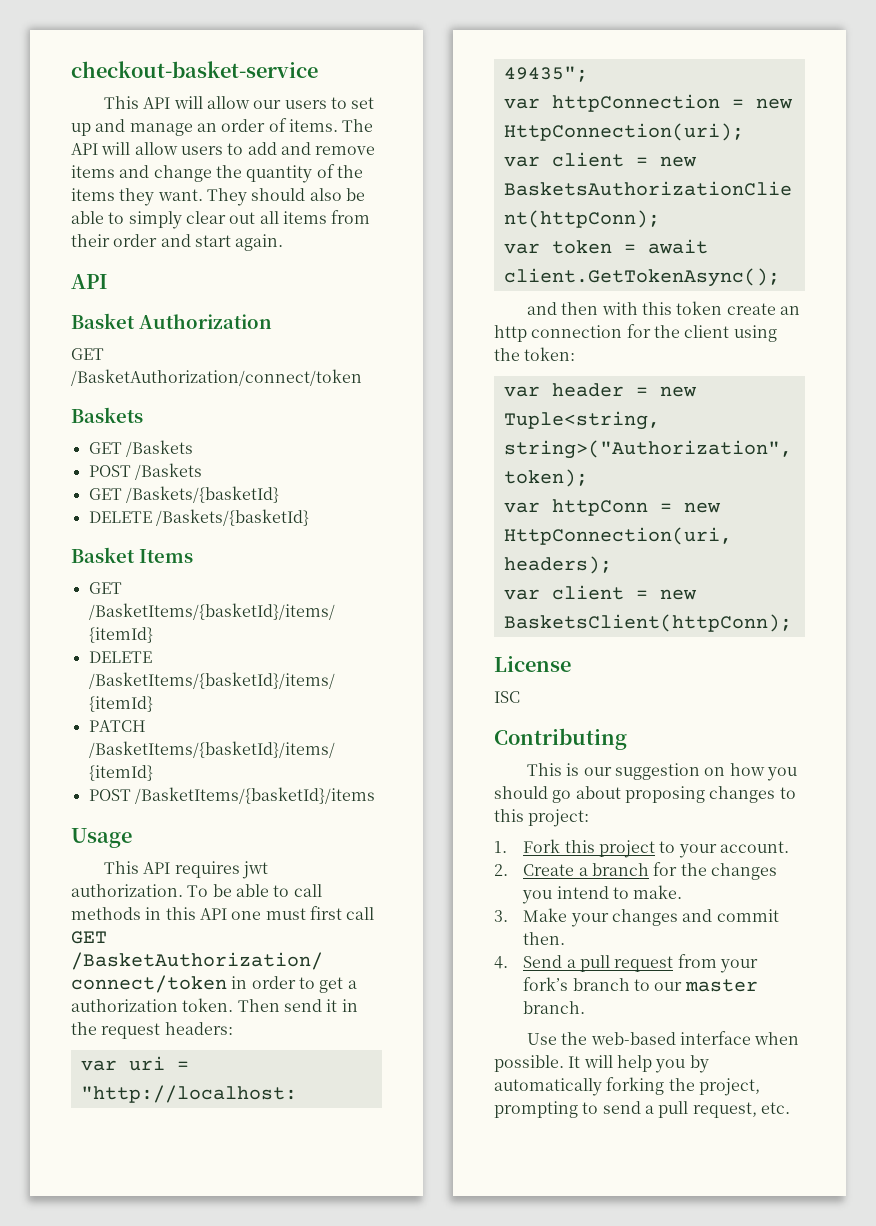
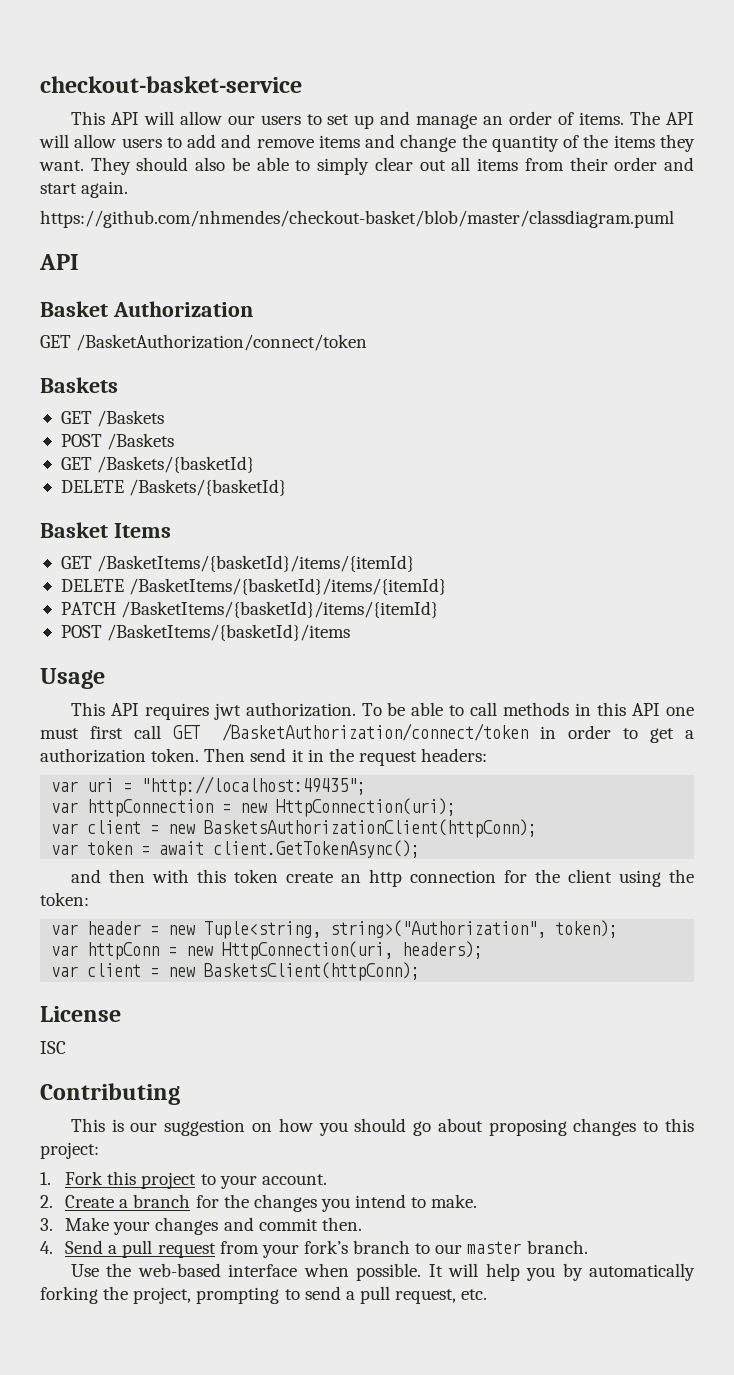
+ https://github.com/nhmendes/checkout-basket/blob/master/classdiagram.puml

